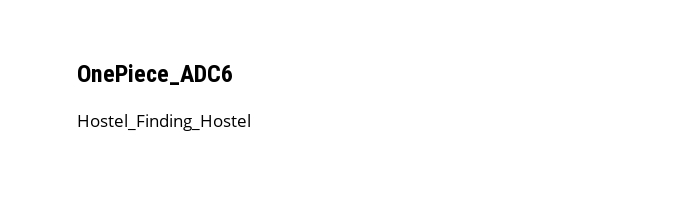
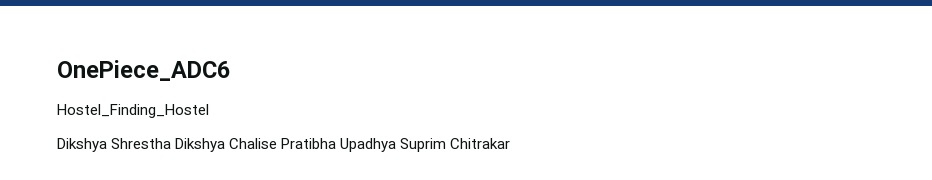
+ Dikshya Shrestha Dikshya Chalise Pratibha Upadhya Suprim Chitrakar

